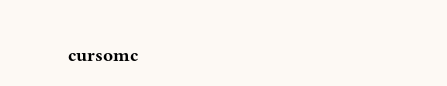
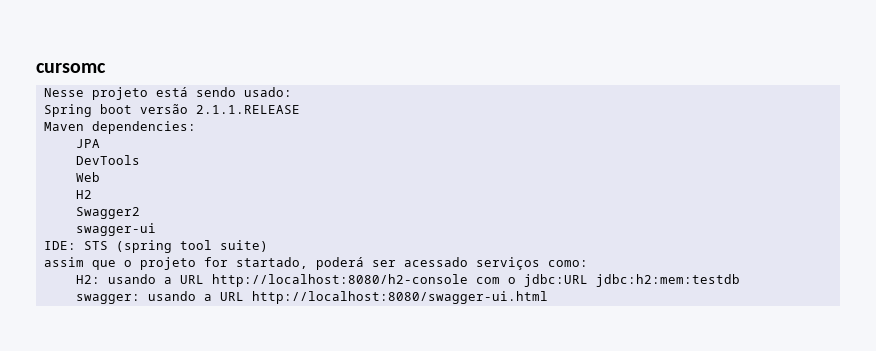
+ Nesse projeto está sendo usado:
+ Spring boot versão 2.1.1.RELEASE
+ Maven dependencies:
+ JPA
+ DevTools
+ Web
+ H2
+ Swagger2
+ swagger-ui
+ IDE: STS (spring tool suite)
+ assim que o projeto for startado, poderá ser acessado serviços como:
+ H2: usando a URL http://localhost:8080/h2-console com o jdbc:URL jdbc:h2:mem:testdb
+ swagger: usando a URL http://localhost:8080/swagger-ui.html

